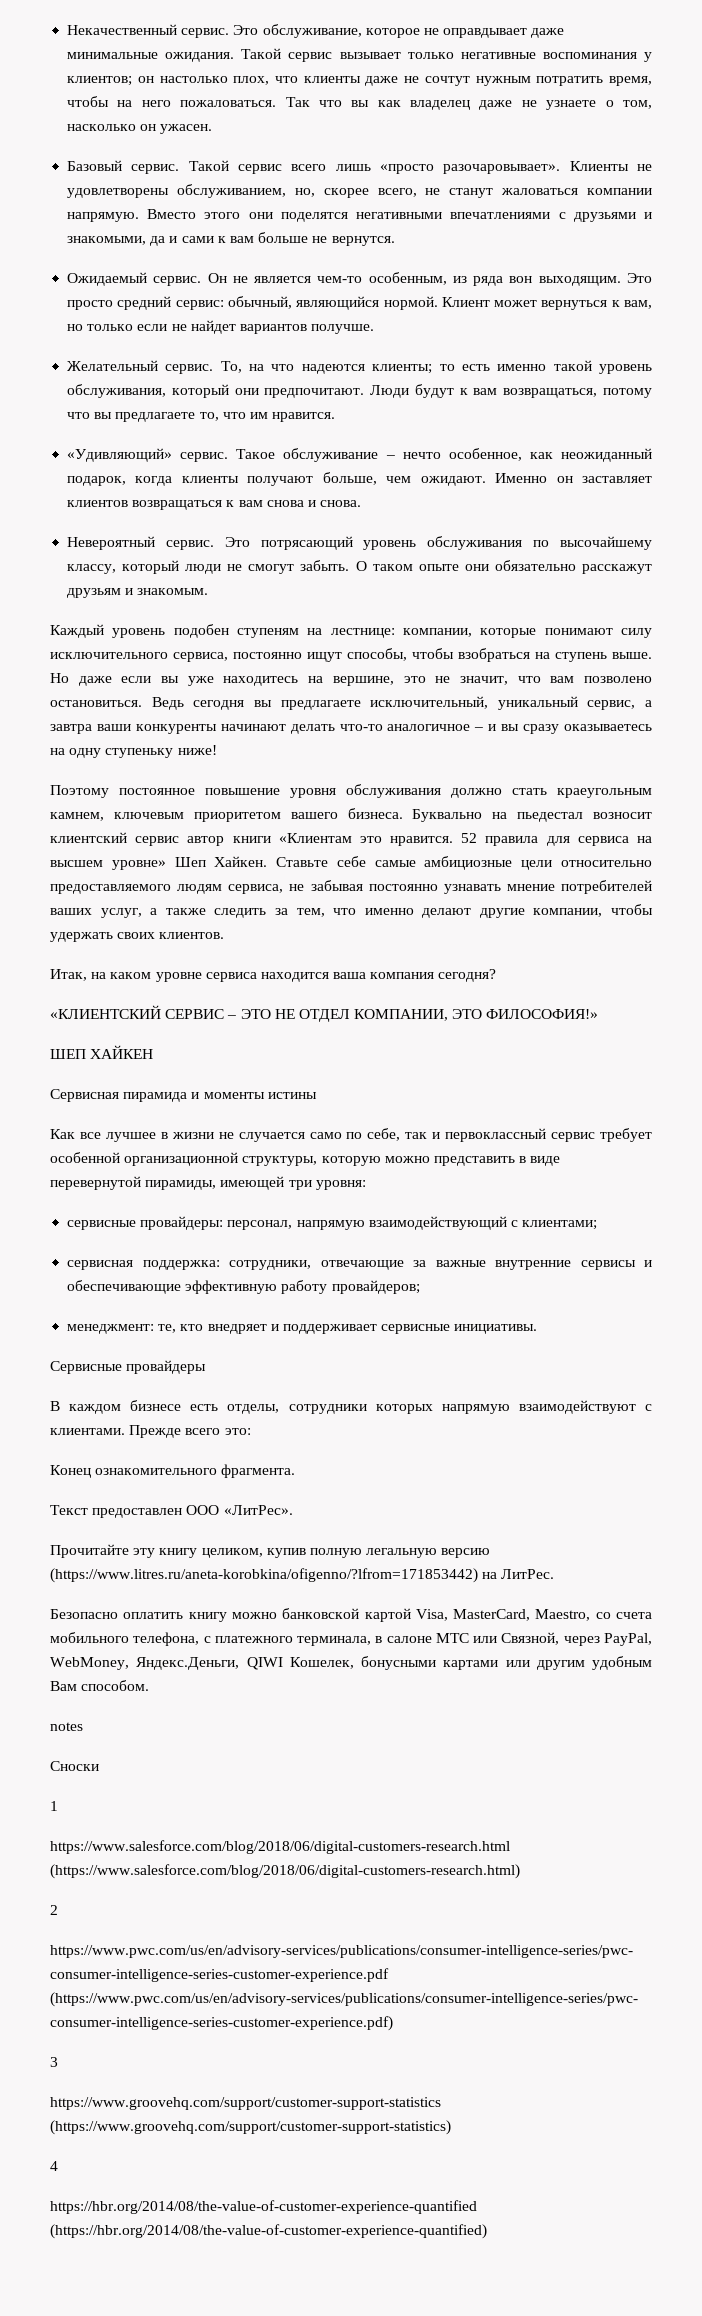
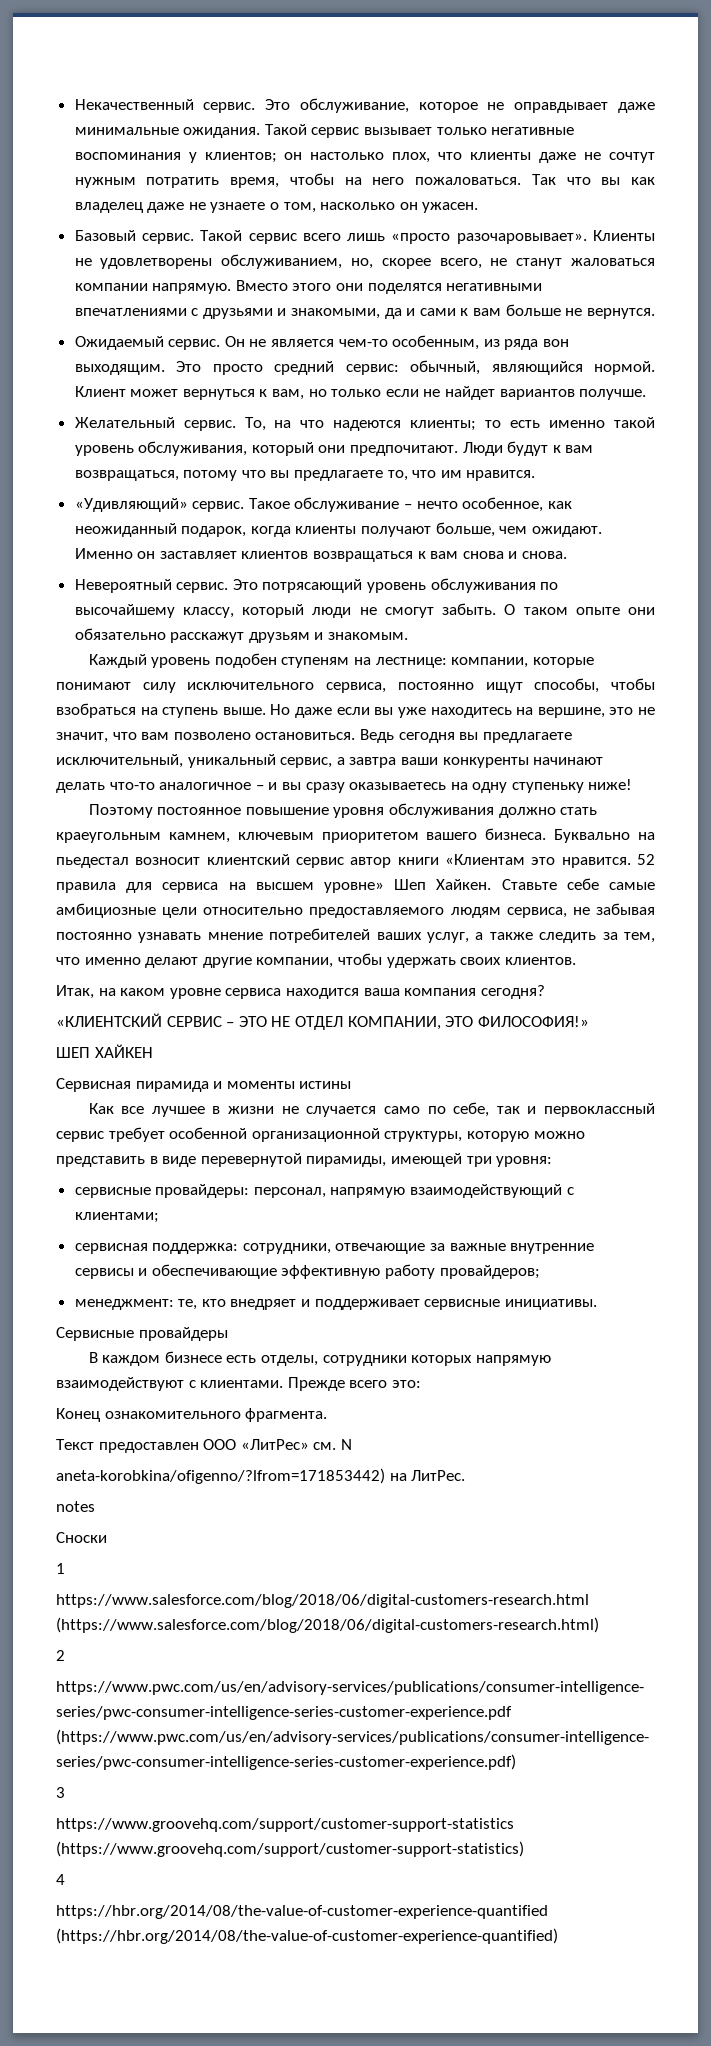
- Текст предоставлен ООО «ЛитРес».
- Прочитайте эту книгу целиком, купив полную легальную версию (https://www.litres.ru/aneta-korobkina/ofigenno/?lfrom=171853442) на ЛитРес.
- Безопасно оплатить книгу можно банковской картой Visa, MasterCard, Maestro, со счета мобильного телефона, с платежного терминала, в салоне МТС или Связной, через PayPal, WebMoney, Яндекс.Деньги, QIWI Кошелек, бонусными картами или другим удобным Вам способом.
+ Текст предоставлен ООО «ЛитРес» см. N
+ aneta-korobkina/ofigenno/?lfrom=171853442) на ЛитРес.

